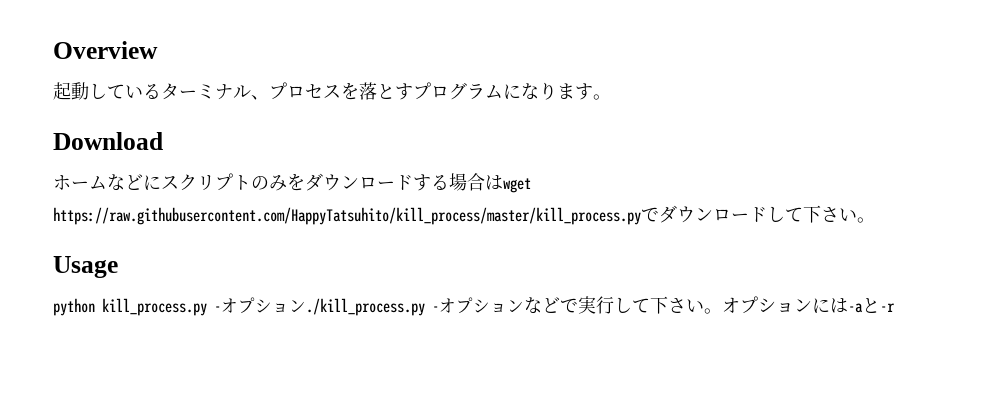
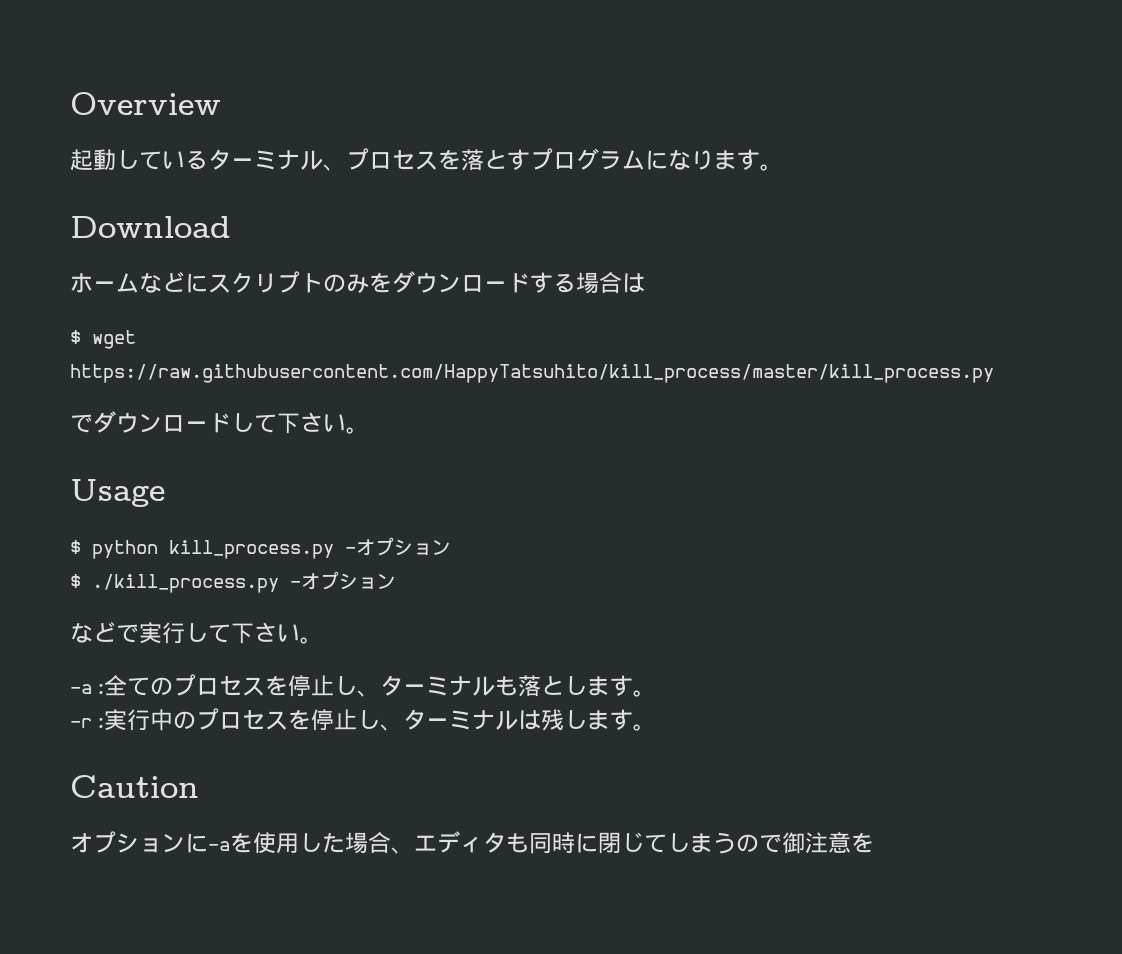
- ホームなどにスクリプトのみをダウンロードする場合はwget https://raw.githubusercontent.com/HappyTatsuhito/kill_process/master/kill_process.pyでダウンロードして下さい。
+ ホームなどにスクリプトのみをダウンロードする場合は
+ $ wget https://raw.githubusercontent.com/HappyTatsuhito/kill_process/master/kill_process.py
+ でダウンロードして下さい。
- python kill_process.py -オプション./kill_process.py -オプションなどで実行して下さい。オプションには-aと-r
+ $ python kill_process.py -オプション
+ $ ./kill_process.py -オプション
+ などで実行して下さい。
+ -a :全てのプロセスを停止し、ターミナルも落とします。
+ -r :実行中のプロセスを停止し、ターミナルは残します。
+ Caution
+ オプションに-aを使用した場合、エディタも同時に閉じてしまうので御注意を

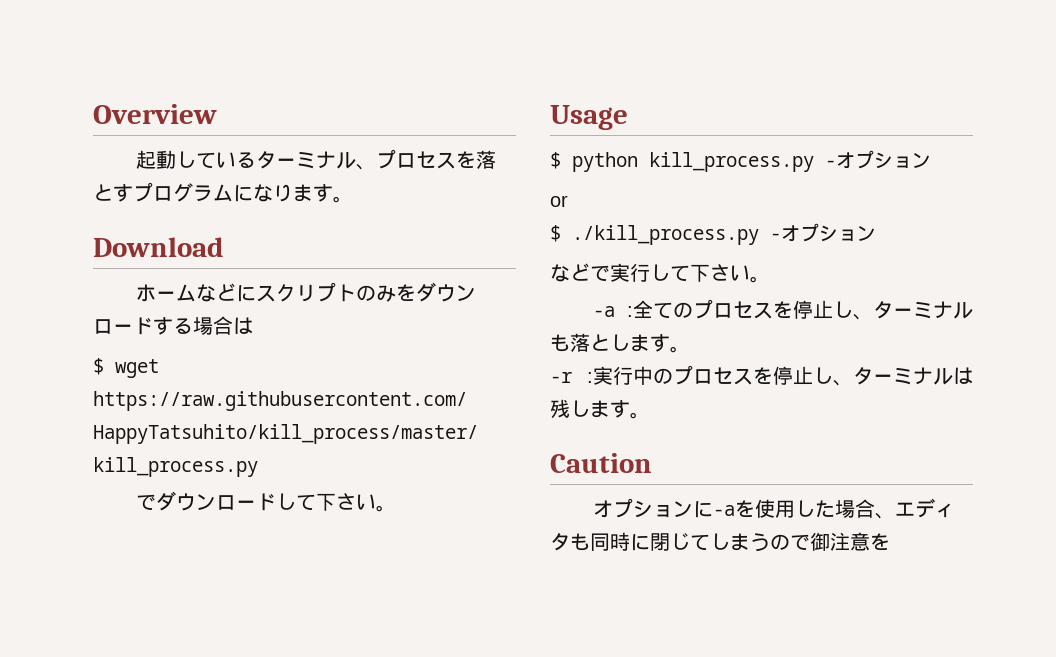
+ or

